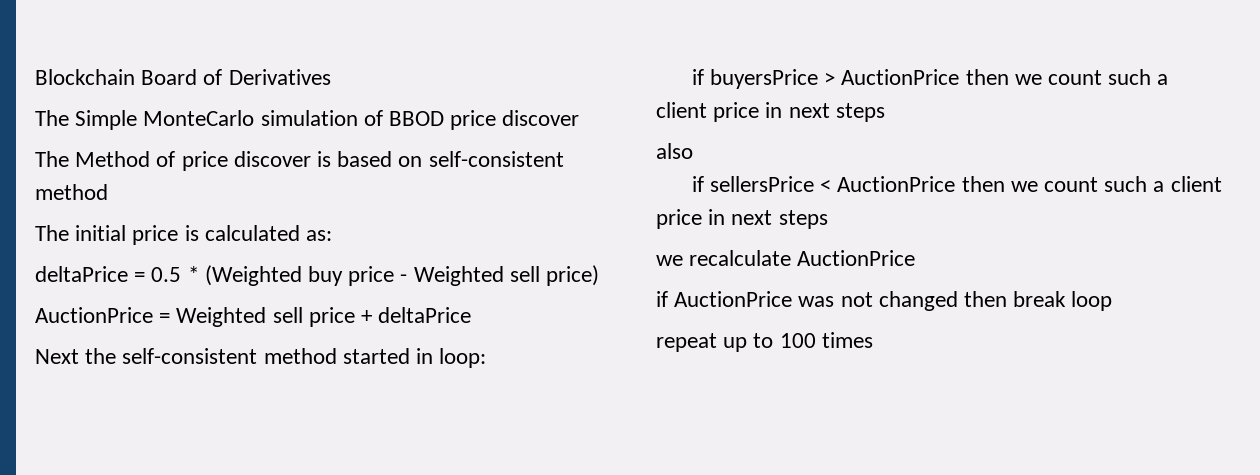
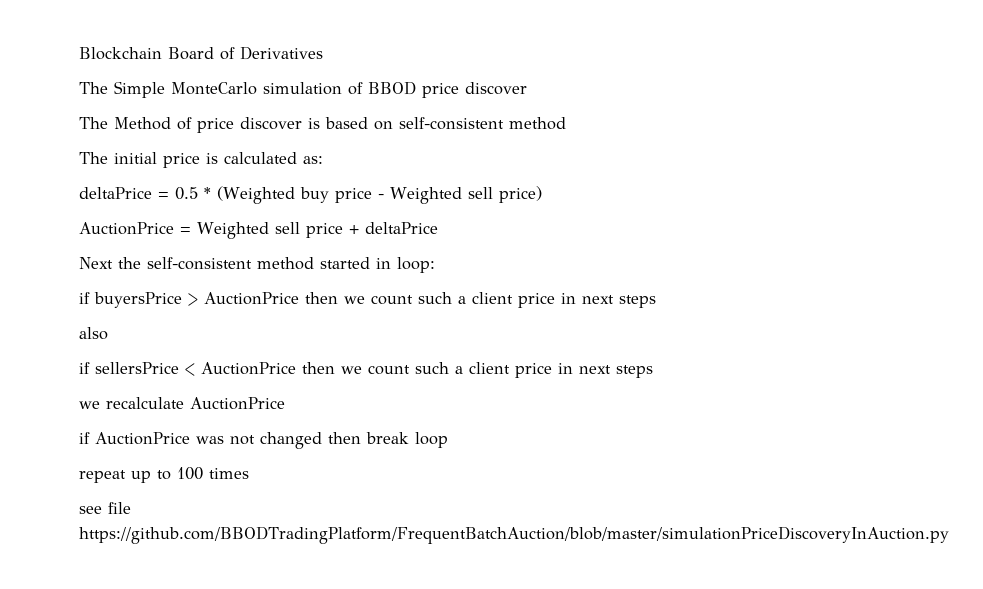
+ see file https://github.com/BBODTradingPlatform/FrequentBatchAuction/blob/master/simulationPriceDiscoveryInAuction.py

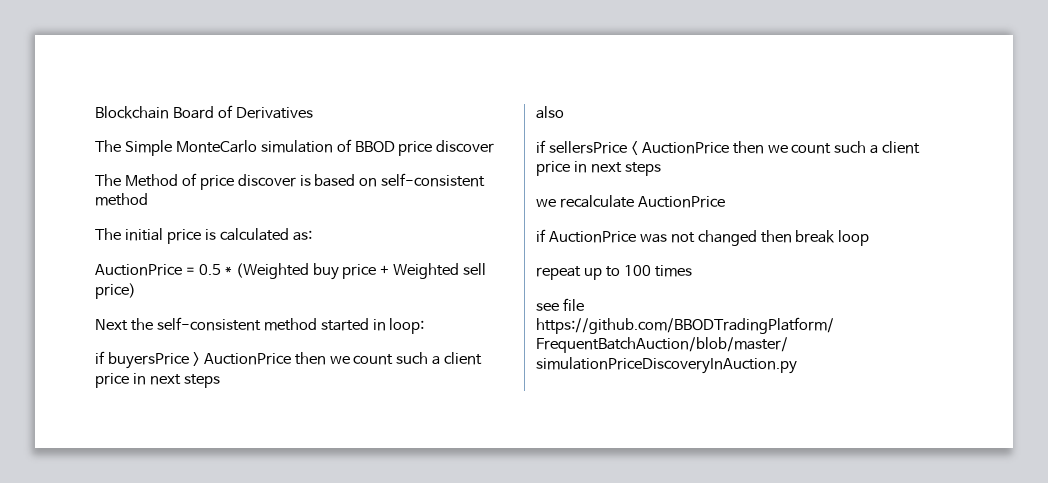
- deltaPrice = 0.5 * (Weighted buy price - Weighted sell price)
+ AuctionPrice = 0.5 * (Weighted buy price + Weighted sell price)
- AuctionPrice = Weighted sell price + deltaPrice

